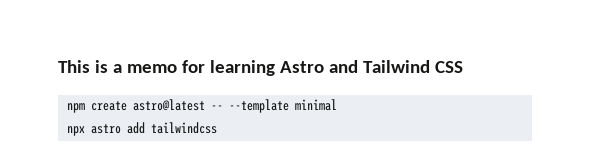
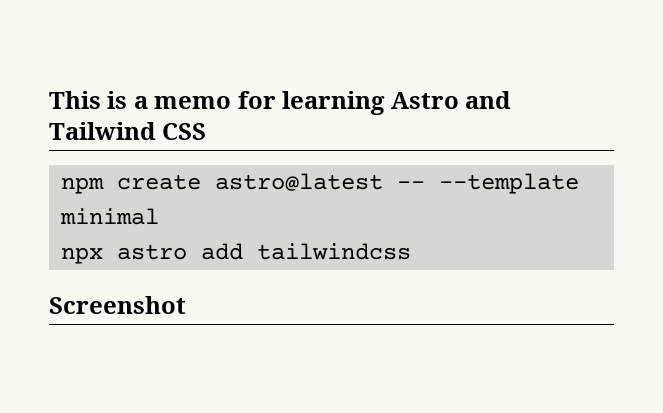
+ Screenshot

